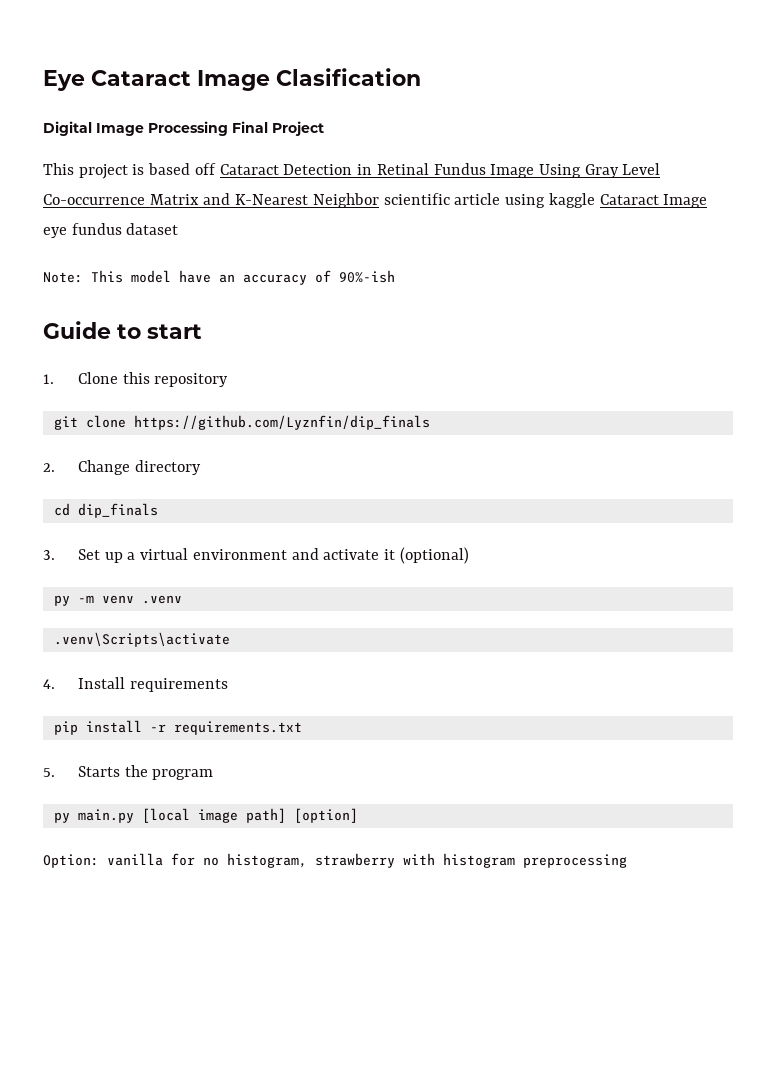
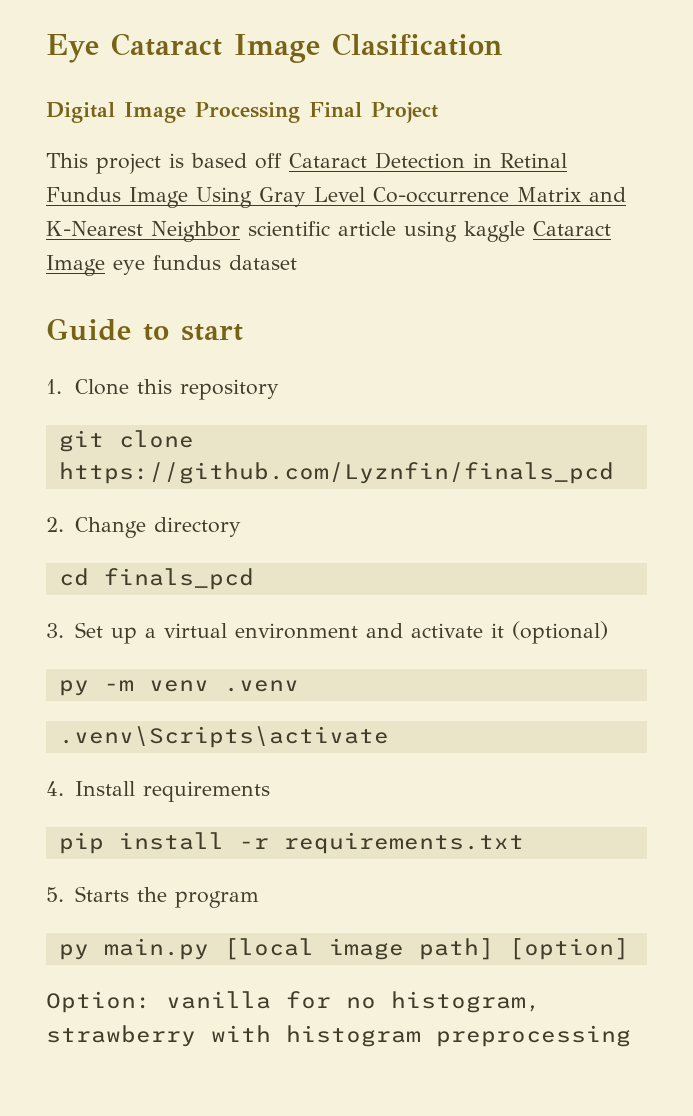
- Note: This model have an accuracy of 90%-ish
- git clone https://github.com/Lyznfin/dip_finals
+ git clone https://github.com/Lyznfin/finals_pcd
- cd dip_finals
+ cd finals_pcd

